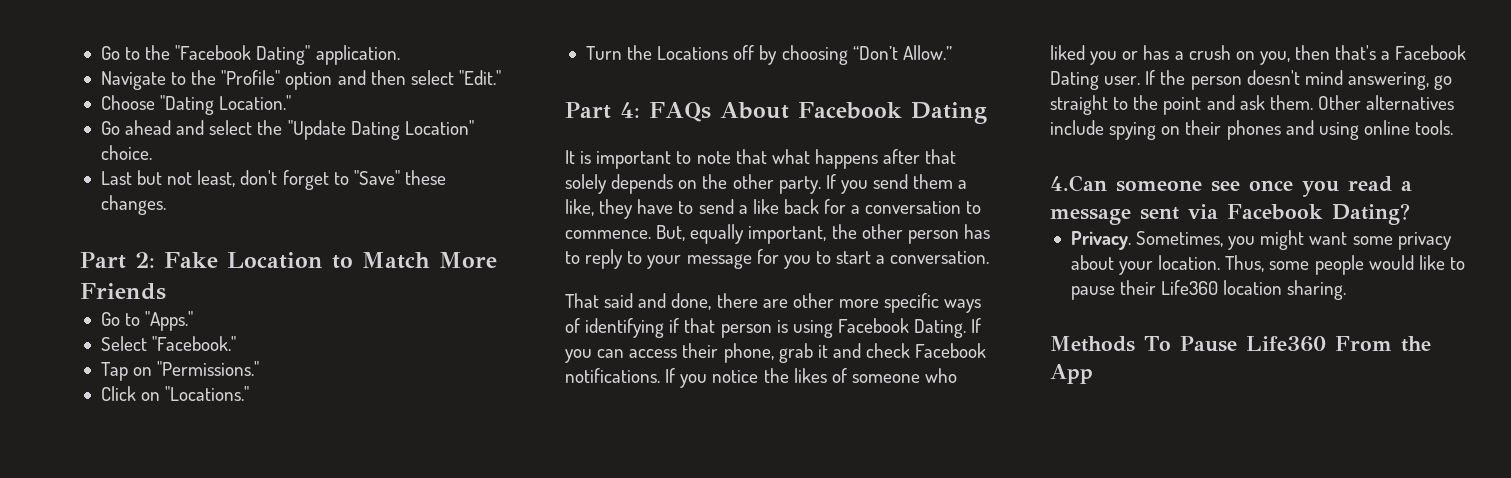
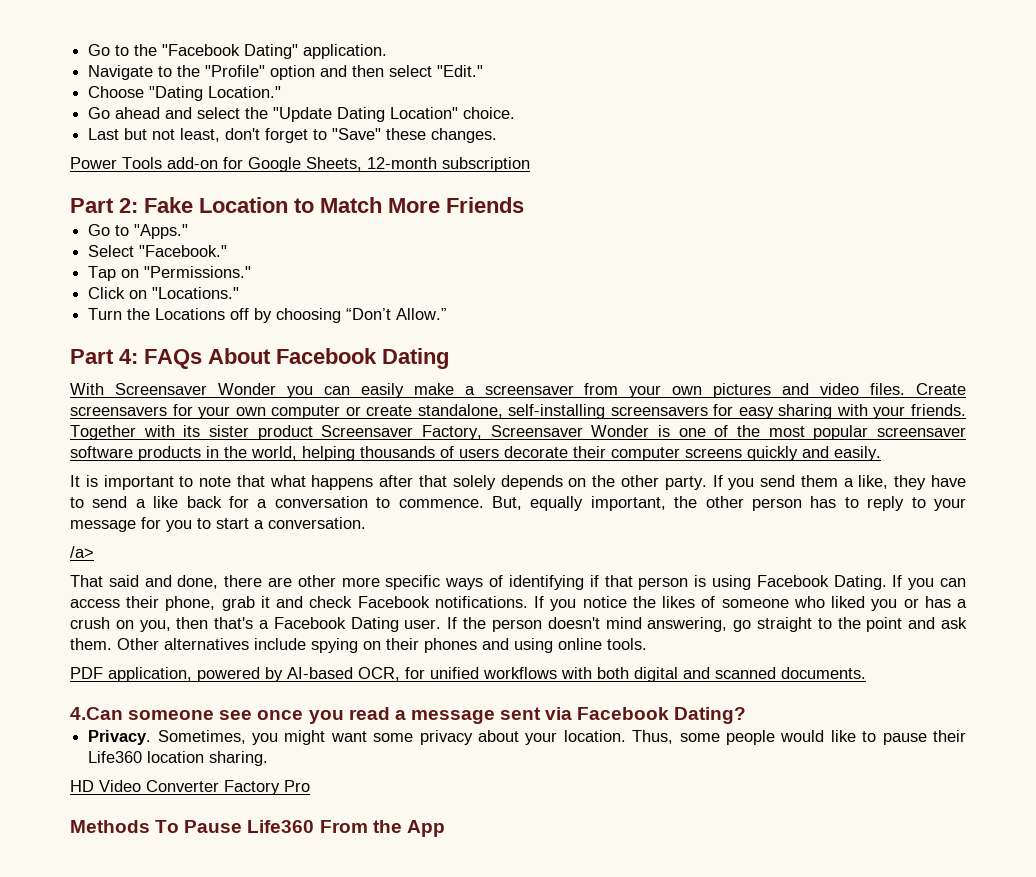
+ Power Tools add-on for Google Sheets, 12-month subscription
+ With Screensaver Wonder you can easily make a screensaver from your own pictures and video files. Create screensavers for your own computer or create standalone, self-installing screensavers for easy sharing with your friends. Together with its sister product Screensaver Factory, Screensaver Wonder is one of the most popular screensaver software products in the world, helping thousands of users decorate their computer screens quickly and easily.
+ /a>
+ PDF application, powered by AI-based OCR, for unified workflows with both digital and scanned documents.
+ HD Video Converter Factory Pro

